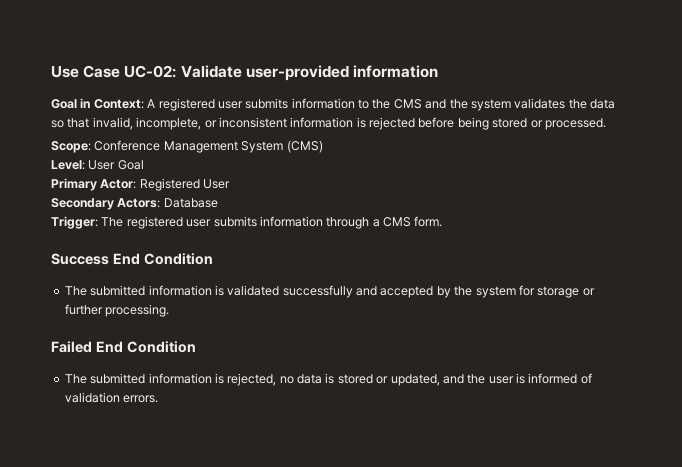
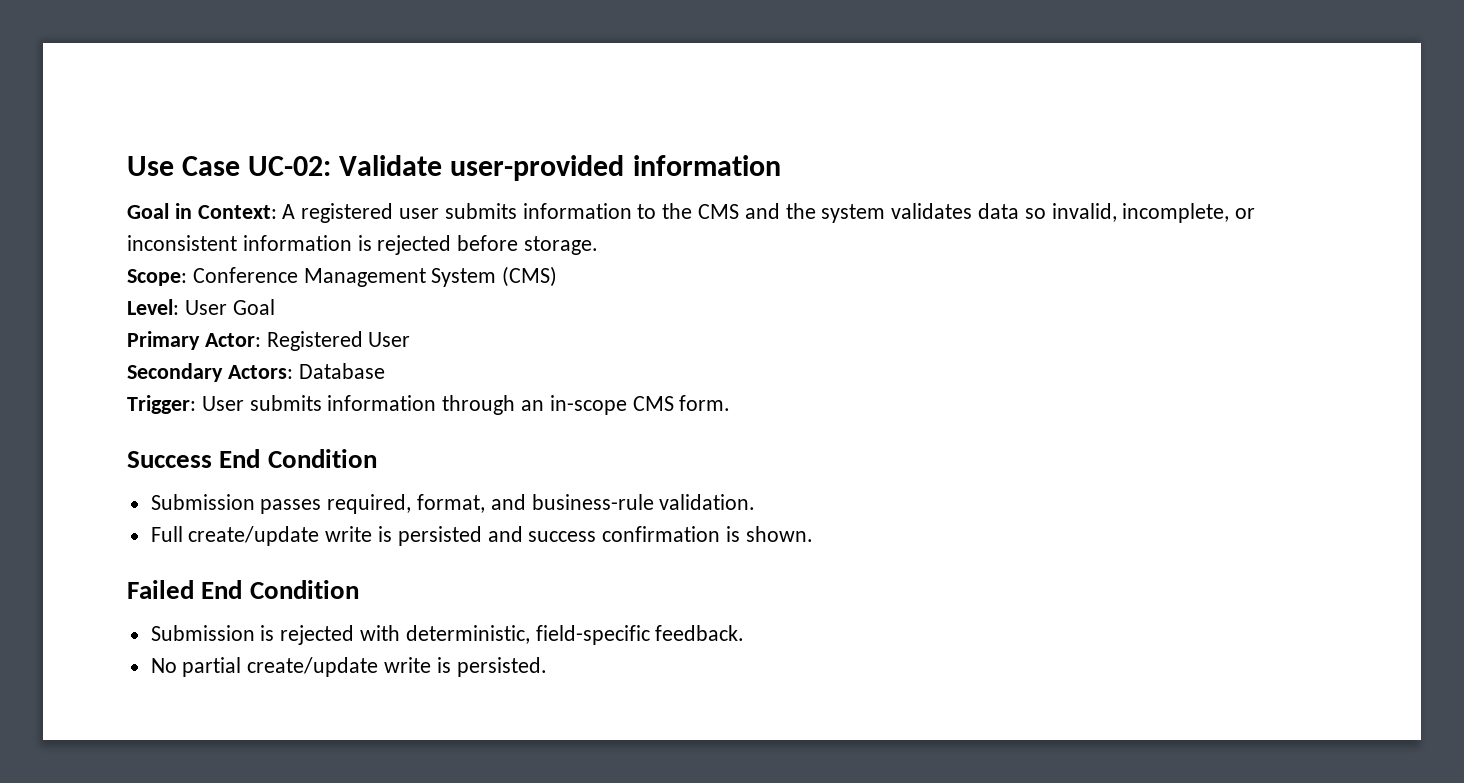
- Goal in Context: A registered user submits information to the CMS and the system validates the data so that invalid, incomplete, or inconsistent information is rejected before being stored or processed.
+ Goal in Context: A registered user submits information to the CMS and the system validates data so invalid, incomplete, or inconsistent information is rejected before storage.
- Trigger: The registered user submits information through a CMS form.
+ Trigger: User submits information through an in-scope CMS form.
- The submitted information is validated successfully and accepted by the system for storage or further processing.
+ Submission passes required, format, and business-rule validation.
+ Full create/update write is persisted and success confirmation is shown.
  Failed End Condition
- The submitted information is rejected, no data is stored or updated, and the user is informed of validation errors.
+ Submission is rejected with deterministic, field-specific feedback.
+ No partial create/update write is persisted.

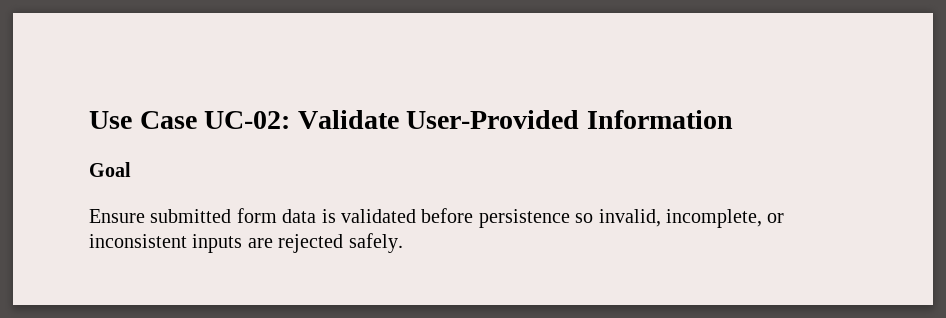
- Use Case UC-02: Validate user-provided information
- Goal in Context: A registered user submits information to the CMS and the system validates data so invalid, incomplete, or inconsistent information is rejected before storage.
- Scope: Conference Management System (CMS)
- Level: User Goal
- Primary Actor: Registered User
- Secondary Actors: Database
- Trigger: User submits information through an in-scope CMS form.
- Success End Condition
- Submission passes required, format, and business-rule validation.
- Full create/update write is persisted and success confirmation is shown.
- Failed End Condition
- Submission is rejected with deterministic, field-specific feedback.
- No partial create/update write is persisted.
+ Use Case UC-02: Validate User-Provided Information
+ Goal
+ Ensure submitted form data is validated before persistence so invalid, incomplete, or inconsistent inputs are rejected safely.

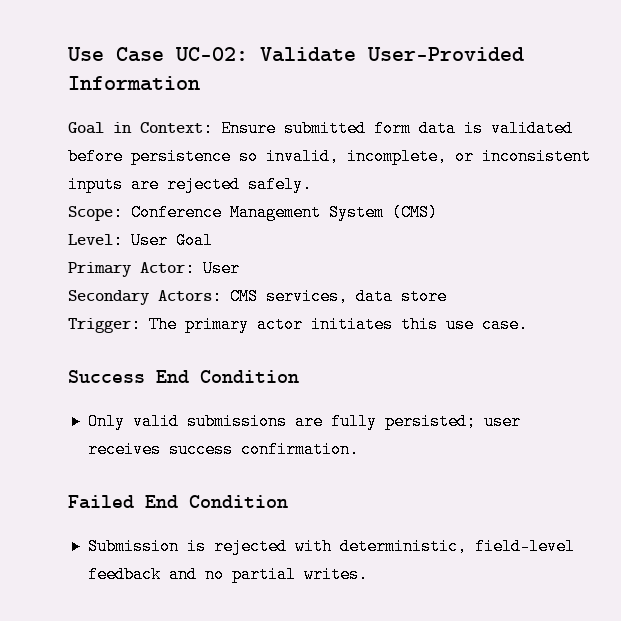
- Goal
- Ensure submitted form data is validated before persistence so invalid, incomplete, or inconsistent inputs are rejected safely.
+ Goal in Context: Ensure submitted form data is validated before persistence so invalid, incomplete, or inconsistent inputs are rejected safely.
+ Scope: Conference Management System (CMS)
+ Level: User Goal
+ Primary Actor: User
+ Secondary Actors: CMS services, data store
+ Trigger: The primary actor initiates this use case.
+ Success End Condition
+ Only valid submissions are fully persisted; user receives success confirmation.
+ Failed End Condition
+ Submission is rejected with deterministic, field-level feedback and no partial writes.

